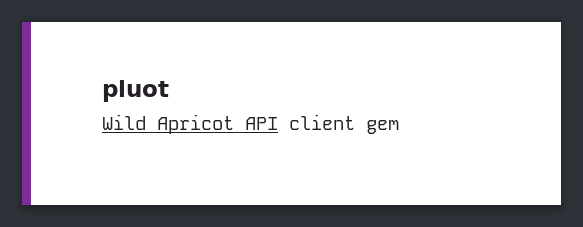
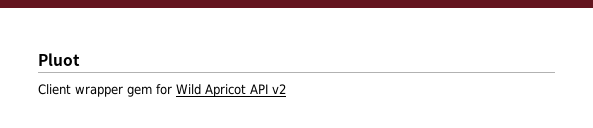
- pluot
- Wild Apricot API client gem
+ Pluot
+ Client wrapper gem for Wild Apricot API v2

